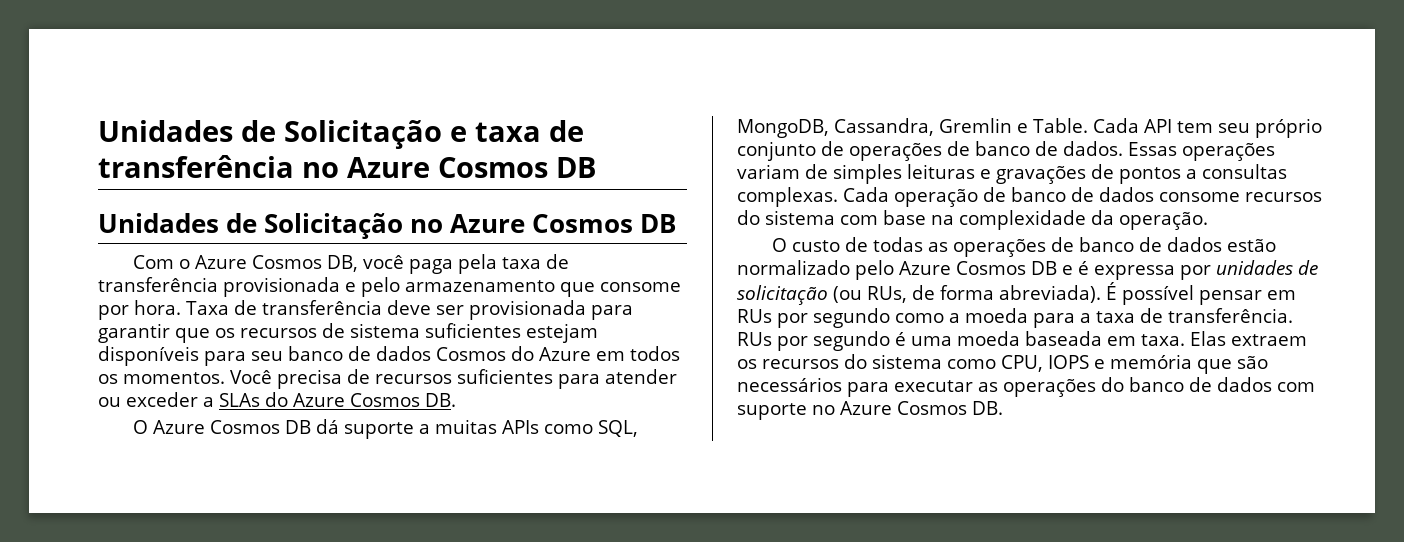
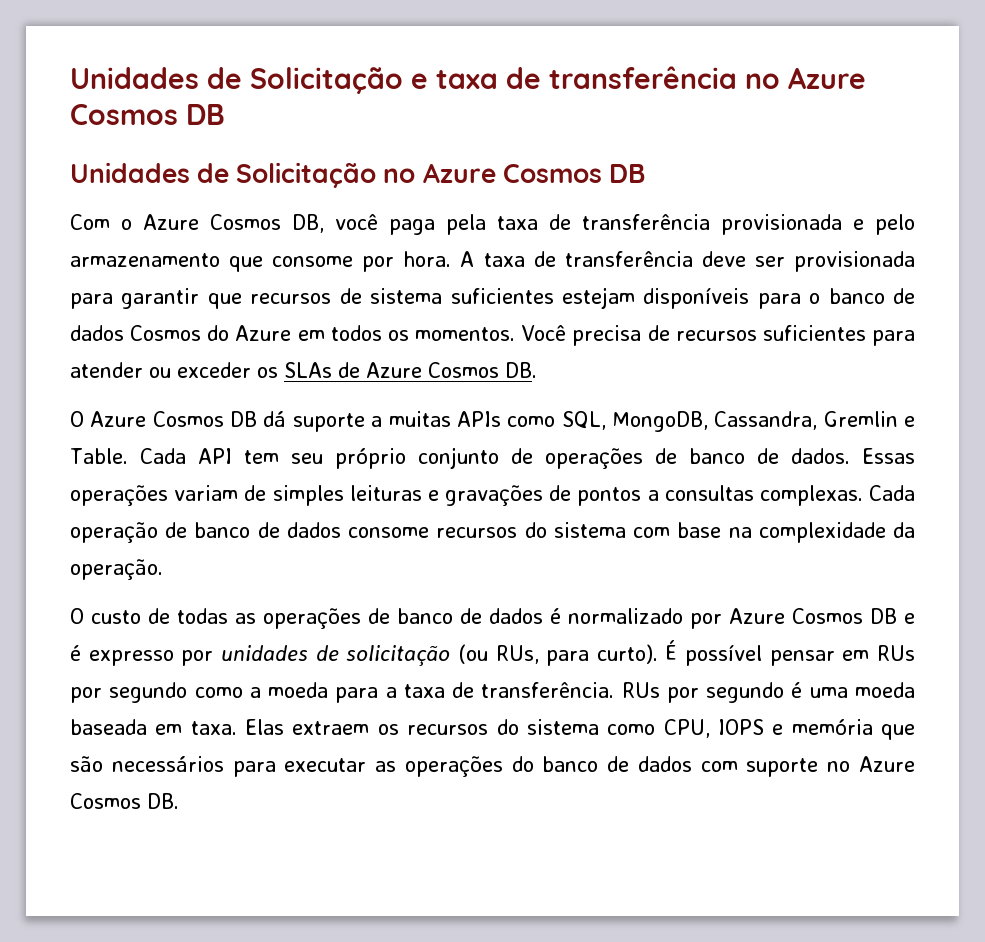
- Taxa de transferência deve ser provisionada para garantir que os recursos de sistema suficientes estejam disponíveis para seu banco de dados Cosmos do Azure em todos os momentos.
+ A taxa de transferência deve ser provisionada para garantir que recursos de sistema suficientes estejam disponíveis para o banco de dados Cosmos do Azure em todos os momentos.
- Você precisa de recursos suficientes para atender ou exceder a SLAs do Azure Cosmos DB.
+ Você precisa de recursos suficientes para atender ou exceder os SLAs de Azure Cosmos DB.
- O custo de todas as operações de banco de dados estão normalizado pelo Azure Cosmos DB e é expressa por unidades de solicitação (ou RUs, de forma abreviada).
+ O custo de todas as operações de banco de dados é normalizado por Azure Cosmos DB e é expresso por unidades de solicitação (ou RUs, para curto).

